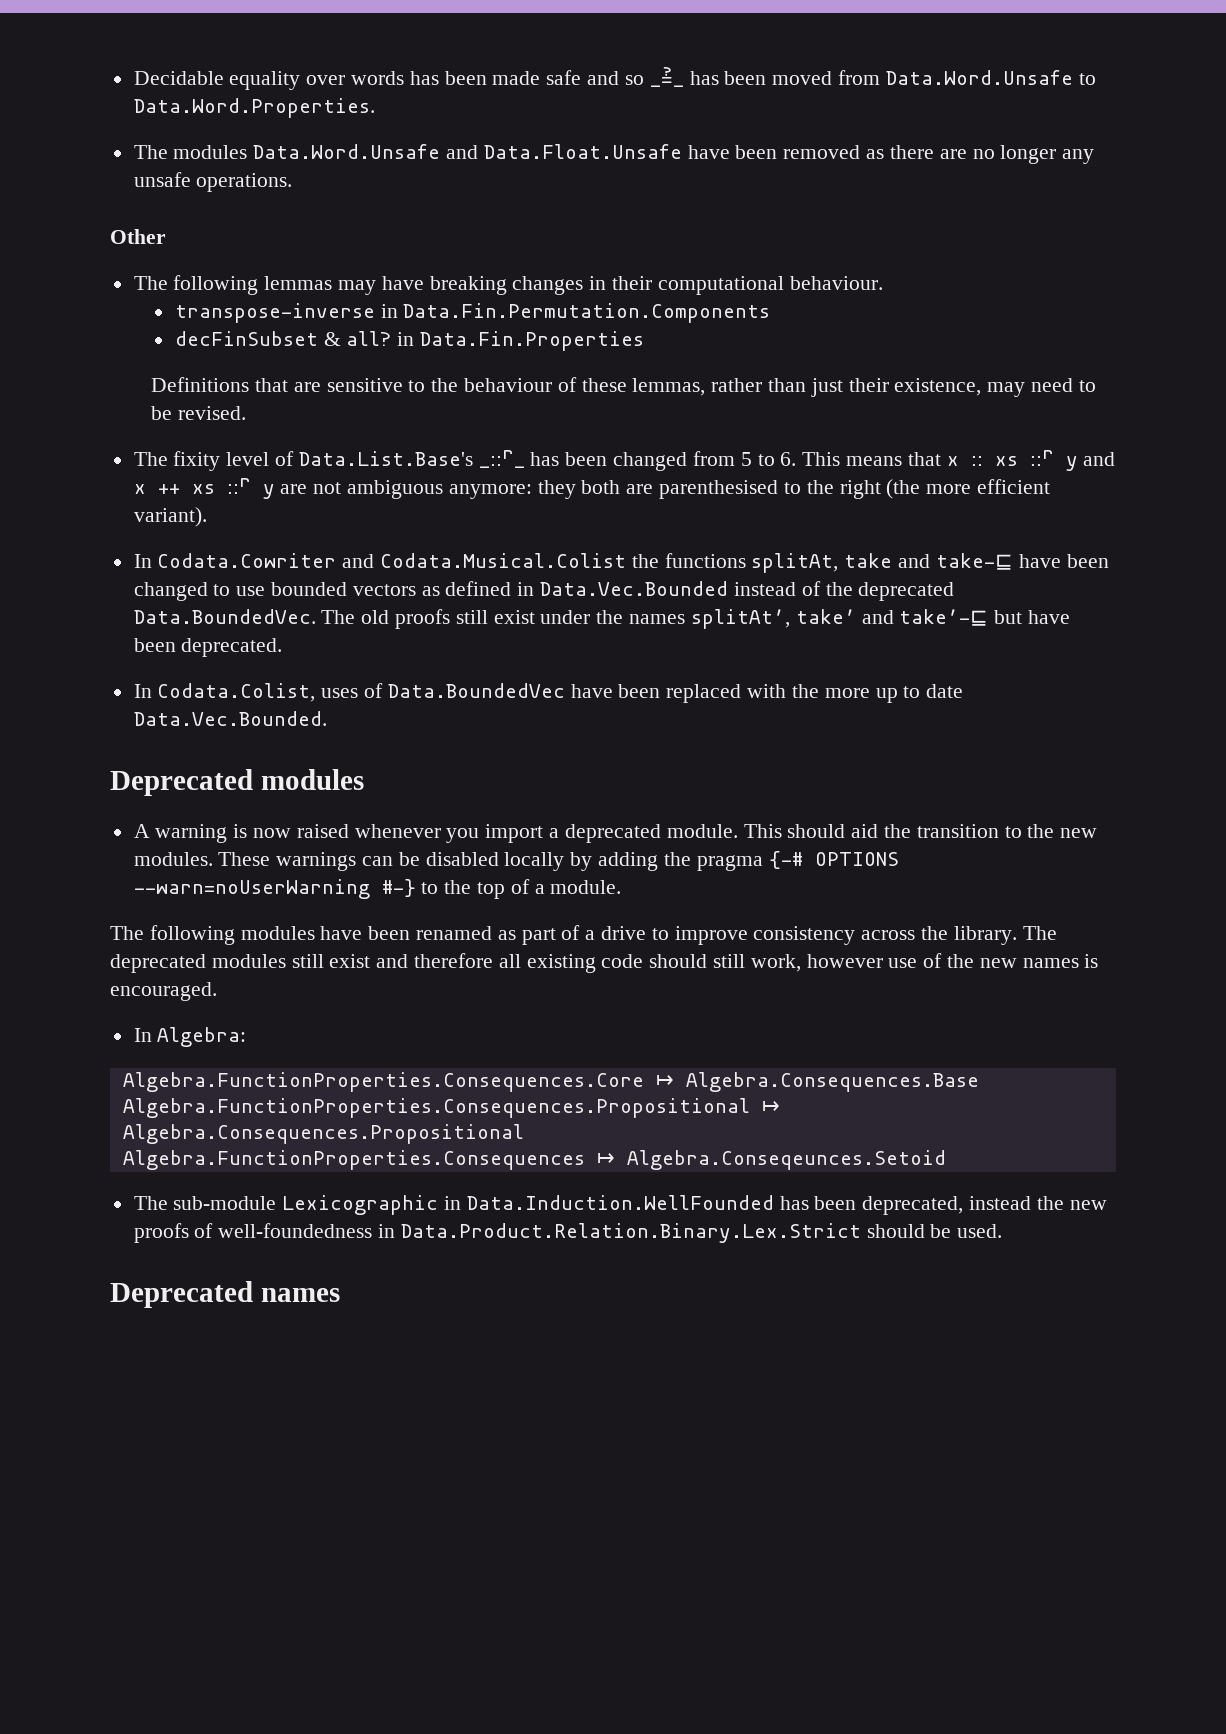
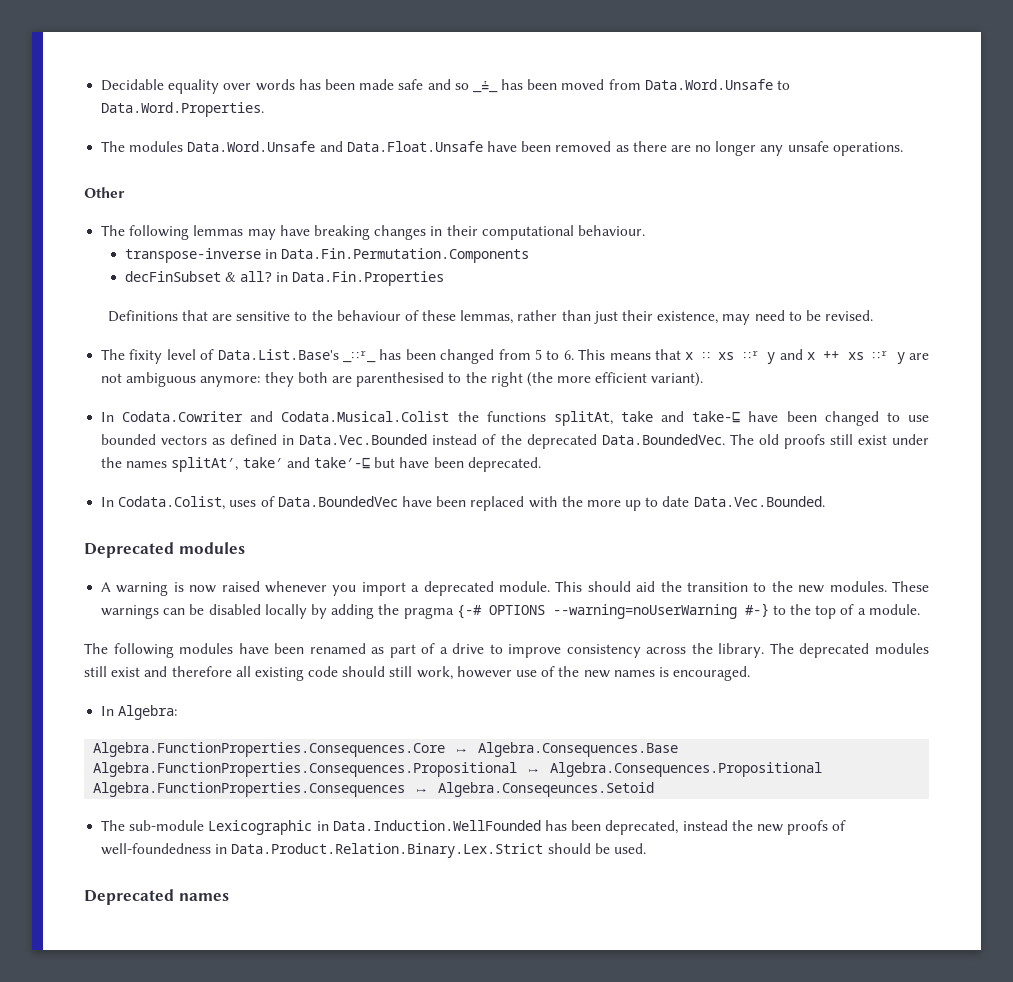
- These warnings can be disabled locally by adding the pragma {-# OPTIONS --warn=noUserWarning #-} to the top of a module.
+ These warnings can be disabled locally by adding the pragma {-# OPTIONS --warning=noUserWarning #-} to the top of a module.

